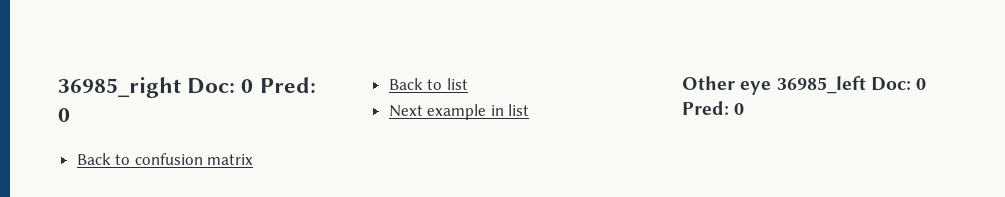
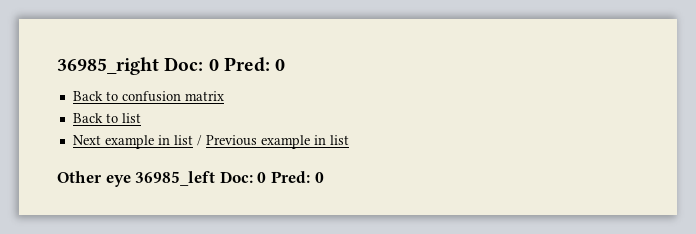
- Next example in list
+ Next example in list / Previous example in list

